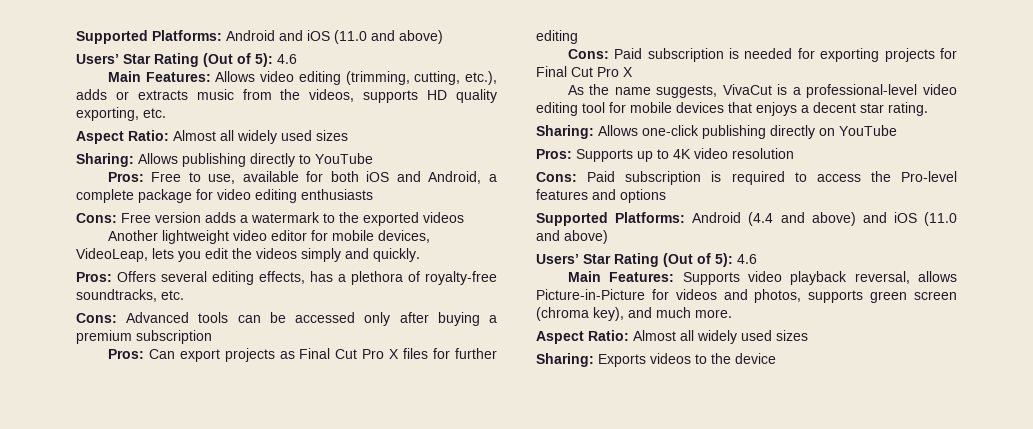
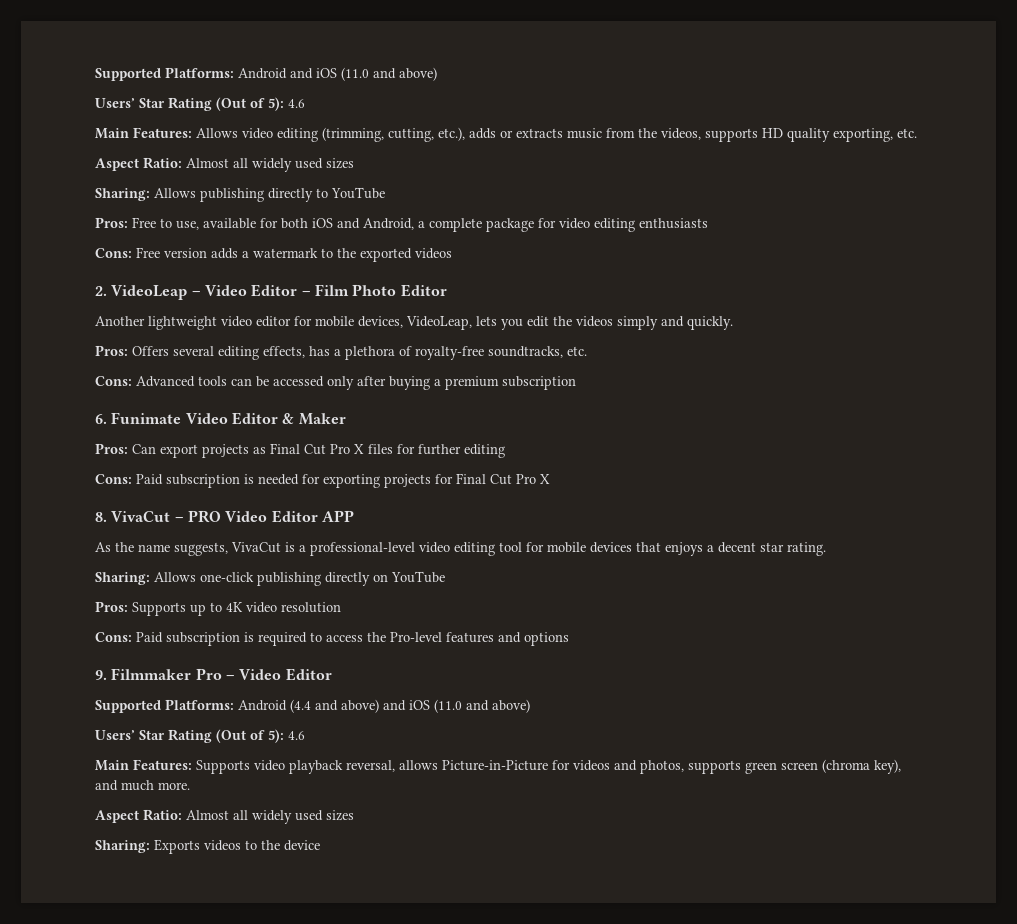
+ 2. VideoLeap – Video Editor – Film Photo Editor
+ 6. Funimate Video Editor & Maker
+ 8. VivaCut – PRO Video Editor APP
+ 9. Filmmaker Pro – Video Editor

